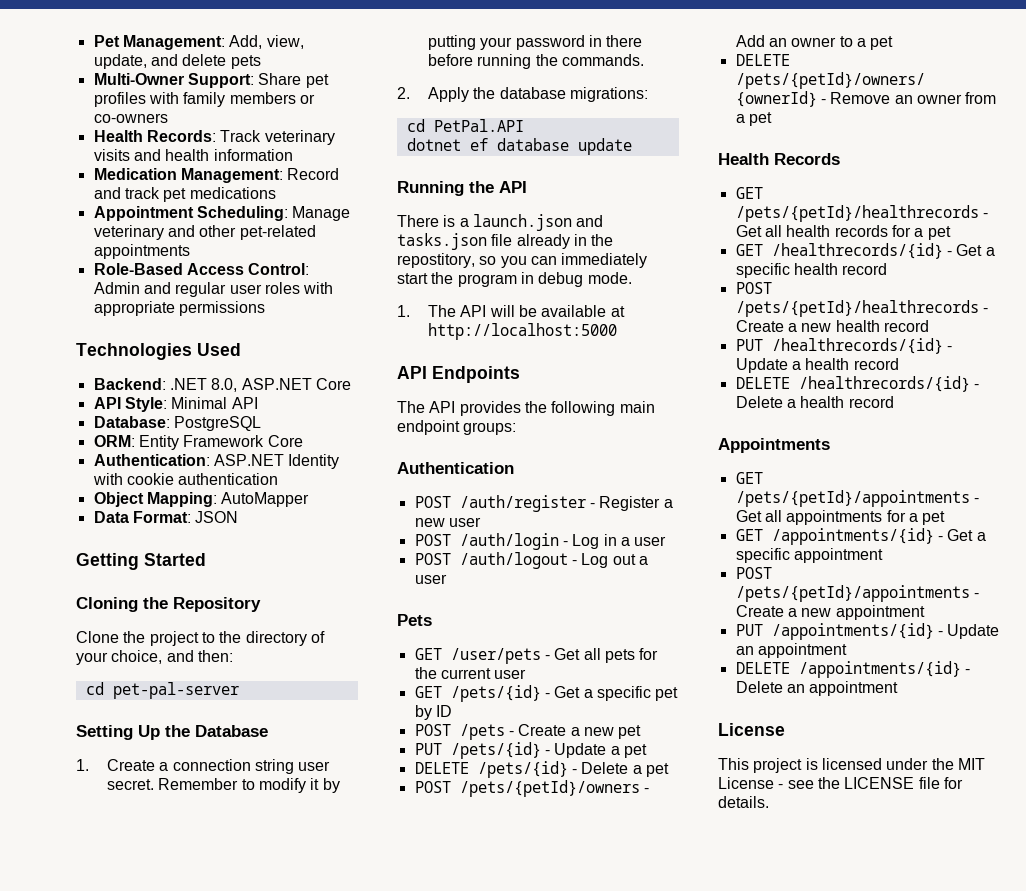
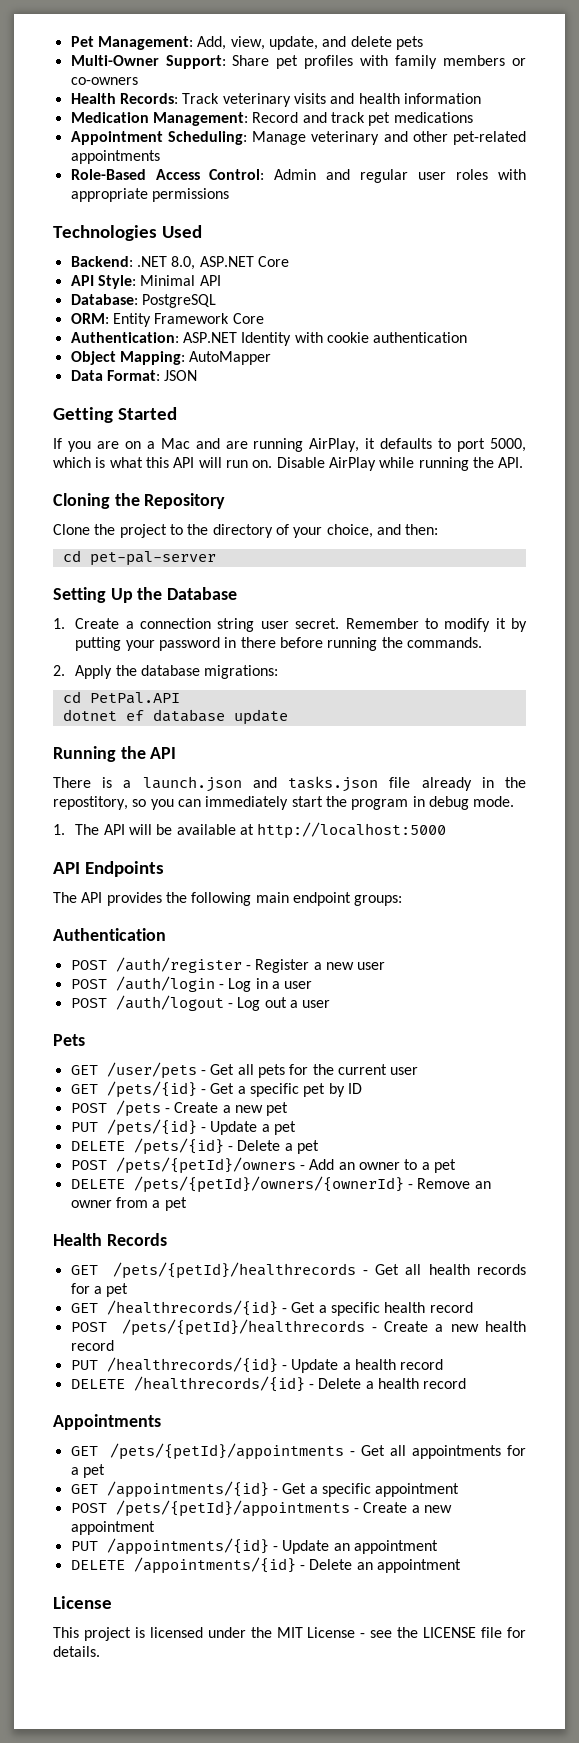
+ If you are on a Mac and are running AirPlay, it defaults to port 5000, which is what this API will run on. Disable AirPlay while running the API.

